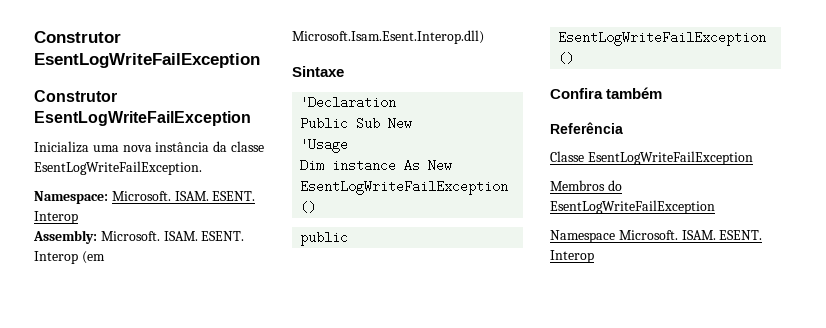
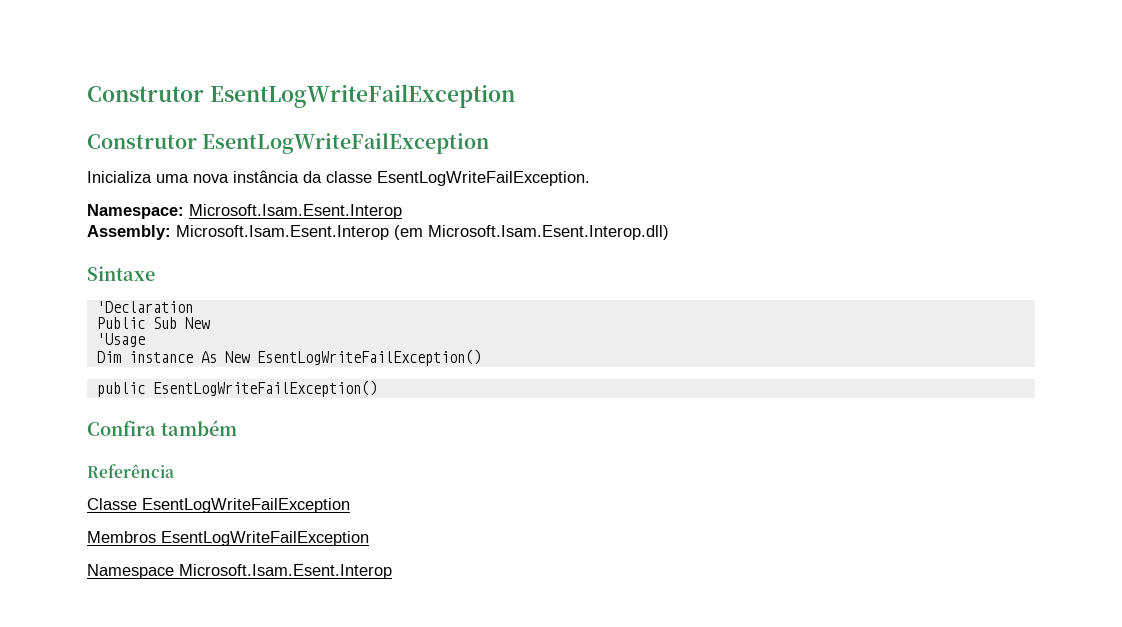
- Namespace: Microsoft. ISAM. ESENT. Interop
- Assembly: Microsoft. ISAM. ESENT. Interop (em Microsoft.Isam.Esent.Interop.dll)
+ Namespace: Microsoft.Isam.Esent.Interop
+ Assembly: Microsoft.Isam.Esent.Interop (em Microsoft.Isam.Esent.Interop.dll)
- Membros do EsentLogWriteFailException
+ Membros EsentLogWriteFailException
- Namespace Microsoft. ISAM. ESENT. Interop
+ Namespace Microsoft.Isam.Esent.Interop

